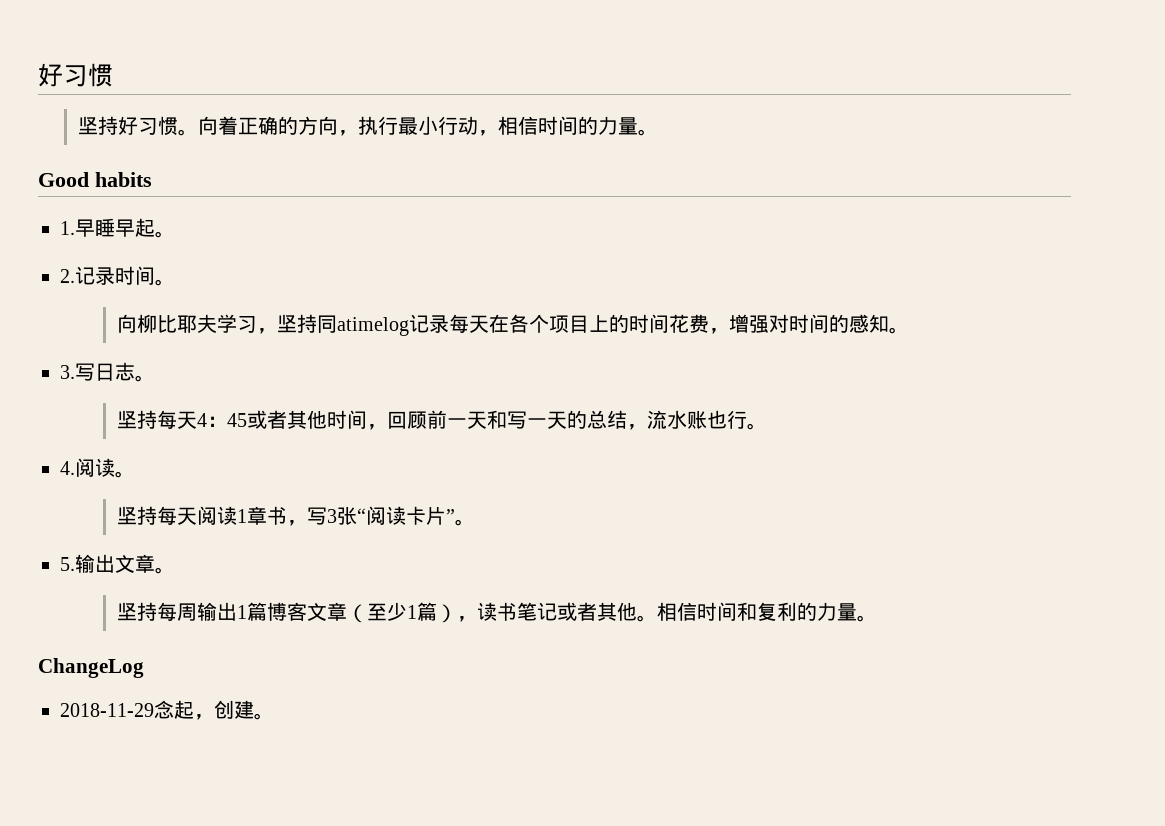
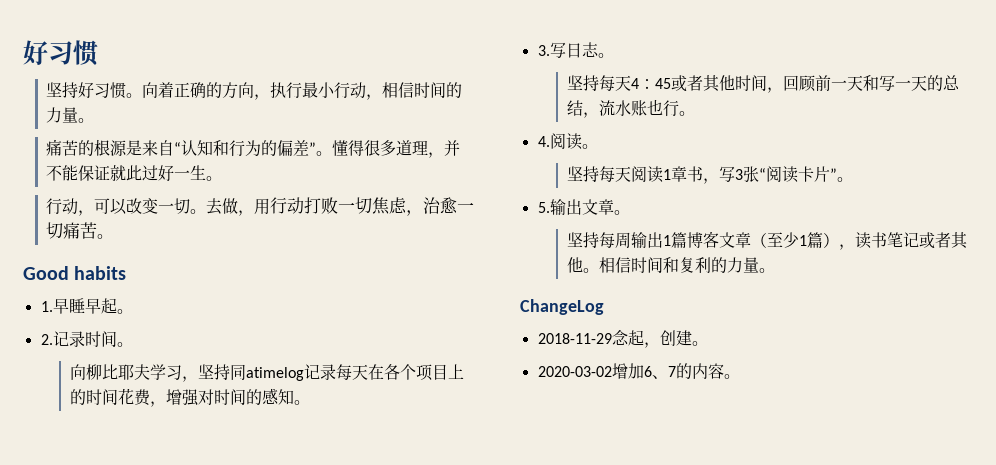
+ 痛苦的根源是来自“认知和行为的偏差”。懂得很多道理，并不能保证就此过好一生。
+ 行动，可以改变一切。去做，用行动打败一切焦虑，治愈一切痛苦。
+ 2020-03-02增加6、7的内容。

